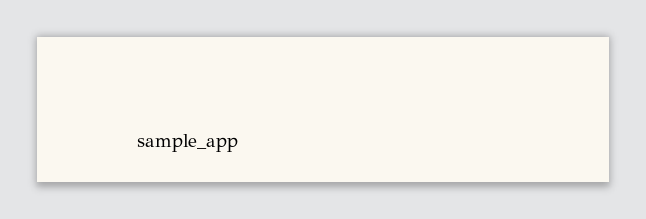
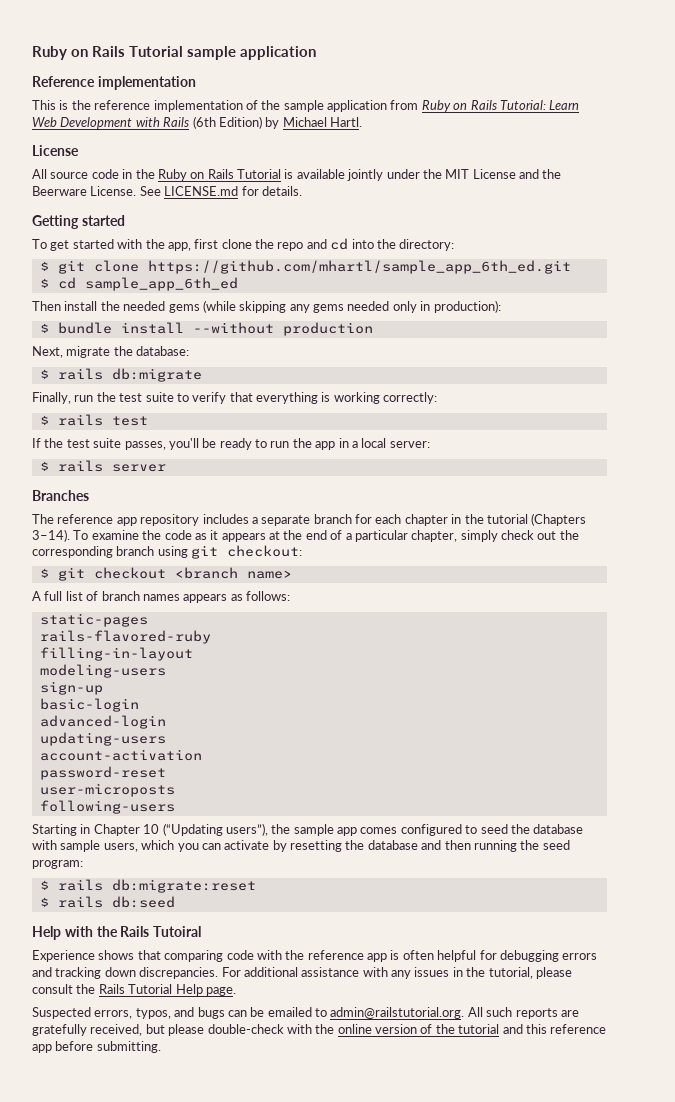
- sample_app
+ Ruby on Rails Tutorial sample application
+ Reference implementation
+ This is the reference implementation of the sample application from Ruby on Rails Tutorial: Learn Web Development with Rails (6th Edition) by Michael Hartl.
+ License
+ All source code in the Ruby on Rails Tutorial is available jointly under the MIT License and the Beerware License. See LICENSE.md for details.
+ Getting started
+ To get started with the app, first clone the repo and cd into the directory:
+ $ git clone https://github.com/mhartl/sample_app_6th_ed.git
+ $ cd sample_app_6th_ed
+ Then install the needed gems (while skipping any gems needed only in production):
+ $ bundle install --without production
+ Next, migrate the database:
+ $ rails db:migrate
+ Finally, run the test suite to verify that everything is working correctly:
+ $ rails test
+ If the test suite passes, you'll be ready to run the app in a local server:
+ $ rails server
+ Branches
+ The reference app repository includes a separate branch for each chapter in the tutorial (Chapters 3–14). To examine the code as it appears at the end of a particular chapter, simply check out the corresponding branch using git checkout:
+ $ git checkout <branch name>
+ A full list of branch names appears as follows:
+ static-pages
+ rails-flavored-ruby
+ filling-in-layout
+ modeling-users
+ sign-up
+ basic-login
+ advanced-login
+ updating-users
+ account-activation
+ password-reset
+ user-microposts
+ following-users
+ Starting in Chapter 10 (“Updating users”), the sample app comes configured to seed the database with sample users, which you can activate by resetting the database and then running the seed program:
+ $ rails db:migrate:reset
+ $ rails db:seed
+ Help with the Rails Tutoiral
+ Experience shows that comparing code with the reference app is often helpful for debugging errors and tracking down discrepancies. For additional assistance with any issues in the tutorial, please consult the Rails Tutorial Help page.
+ Suspected errors, typos, and bugs can be emailed to admin@railstutorial.org. All such reports are gratefully received, but please double-check with the online version of the tutorial and this reference app before submitting.

